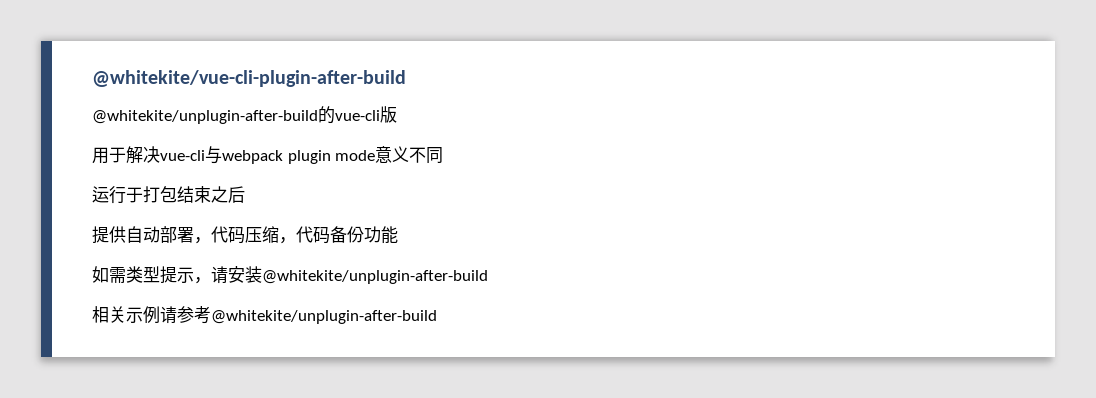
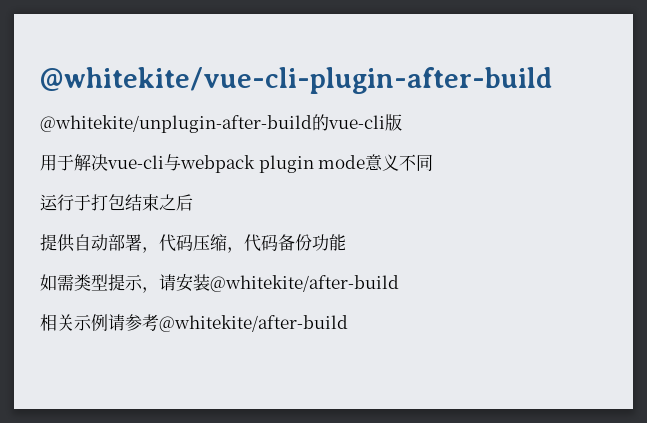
- 如需类型提示，请安装@whitekite/unplugin-after-build
+ 如需类型提示，请安装@whitekite/after-build
- 相关示例请参考@whitekite/unplugin-after-build
+ 相关示例请参考@whitekite/after-build

